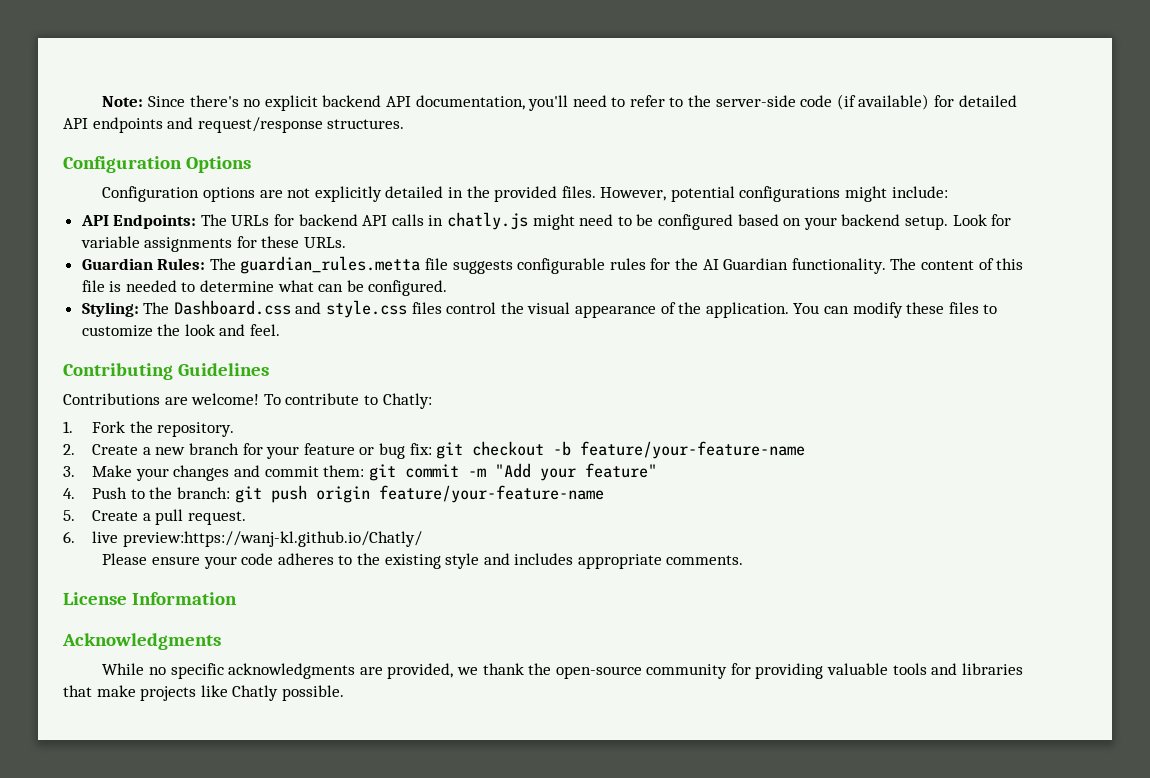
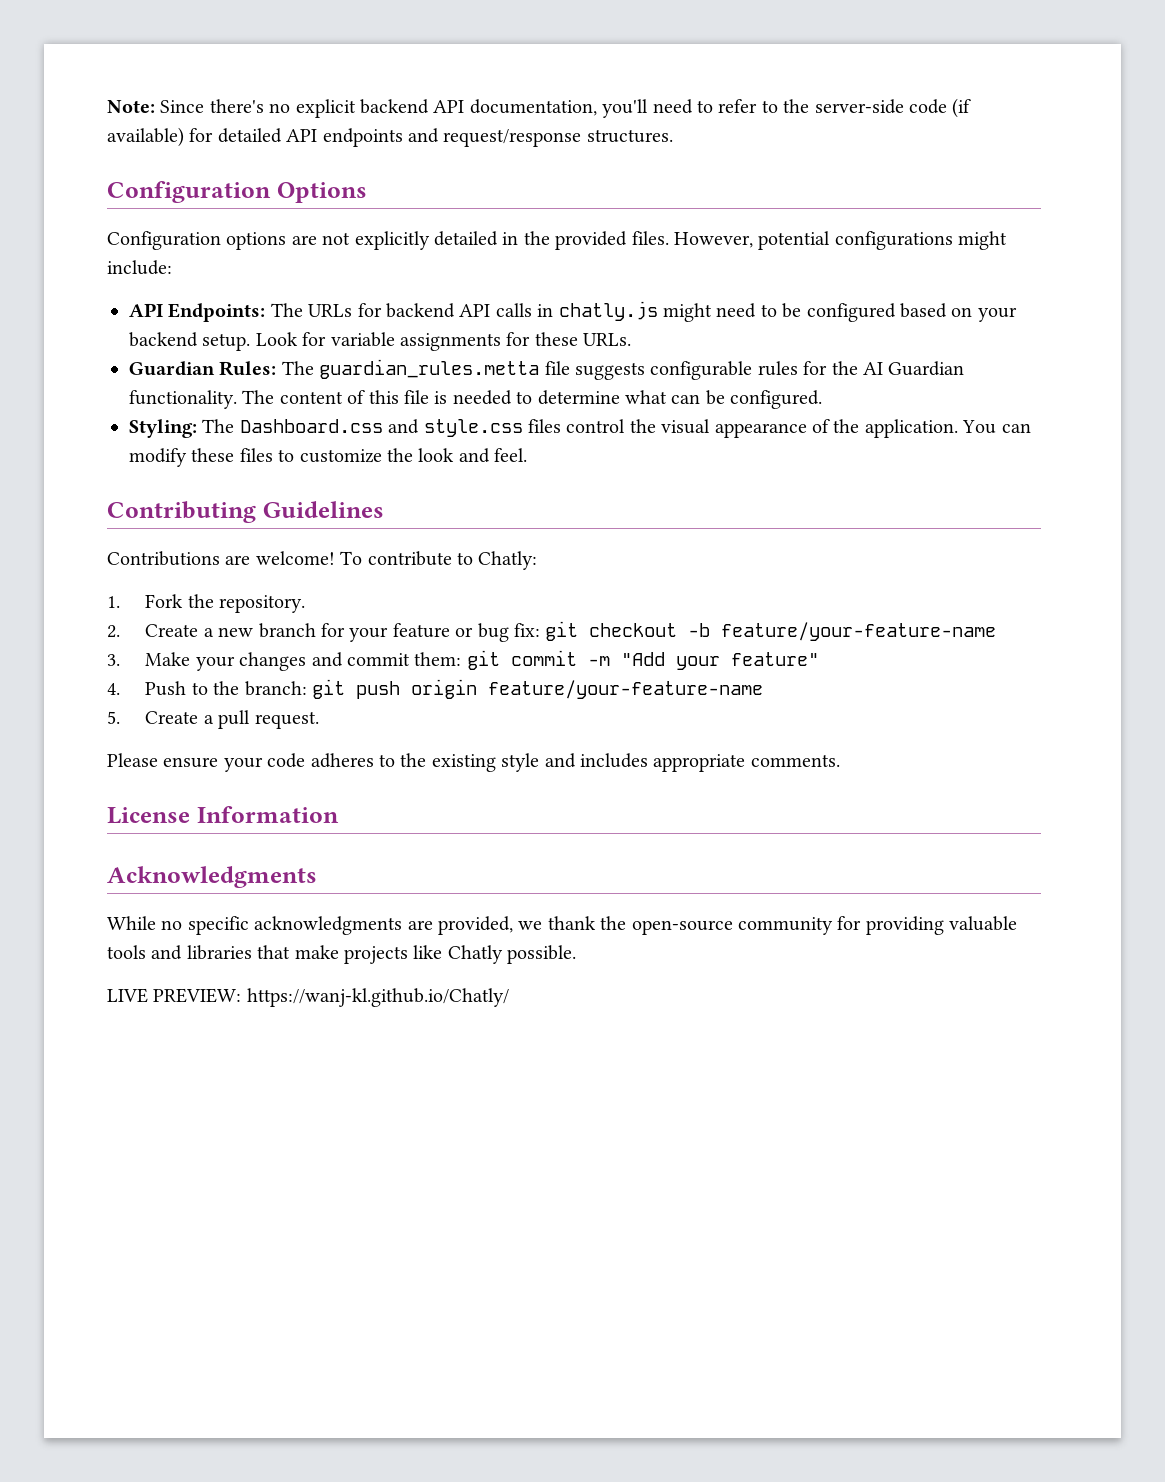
- 6. live preview:https://wanj-kl.github.io/Chatly/
+ LIVE PREVIEW: https://wanj-kl.github.io/Chatly/

